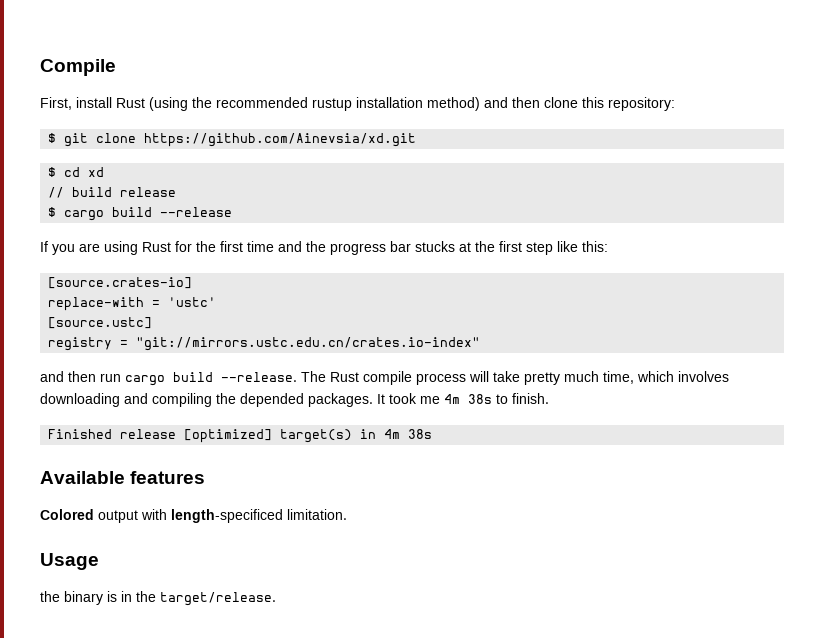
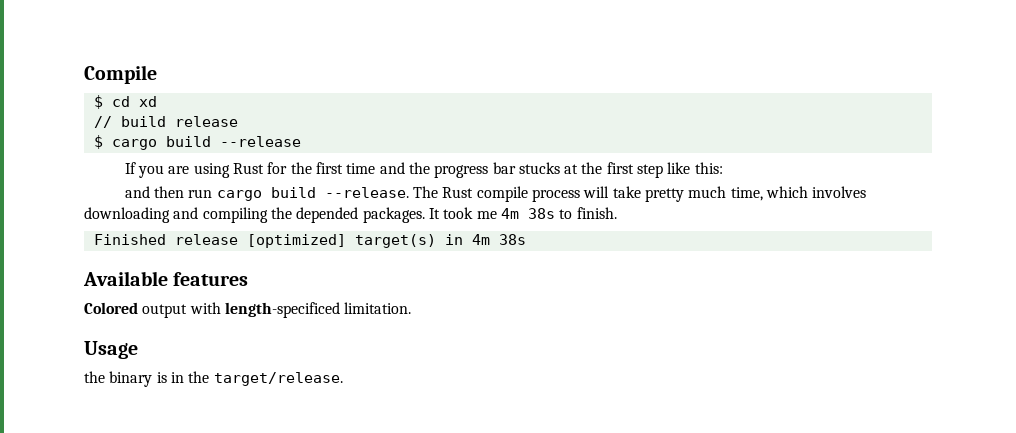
- First, install Rust (using the recommended rustup installation method) and then clone this repository:
- $ git clone https://github.com/Ainevsia/xd.git
- [source.crates-io]
- replace-with = 'ustc'
- [source.ustc]
- registry = "git://mirrors.ustc.edu.cn/crates.io-index"

